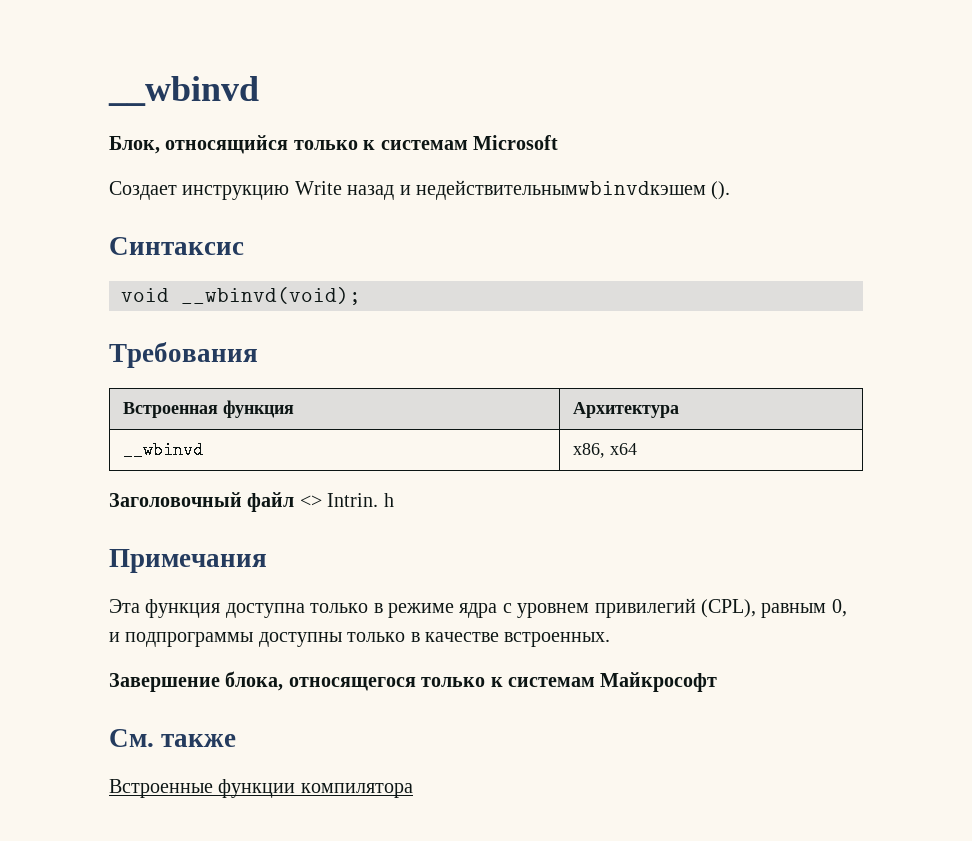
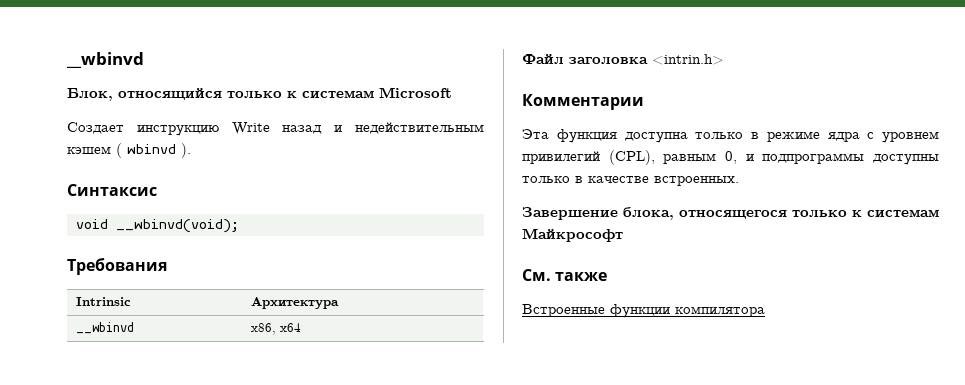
- Создает инструкцию Write назад и недействительнымwbinvdкэшем ().
+ Создает инструкцию Write назад и недействительным кэшем ( wbinvd ).
- Встроенная функция | Архитектура
+ Intrinsic | Архитектура
- Заголовочный файл <> Intrin. h
- Примечания
+ Файл заголовка <intrin.h>
+ Комментарии

